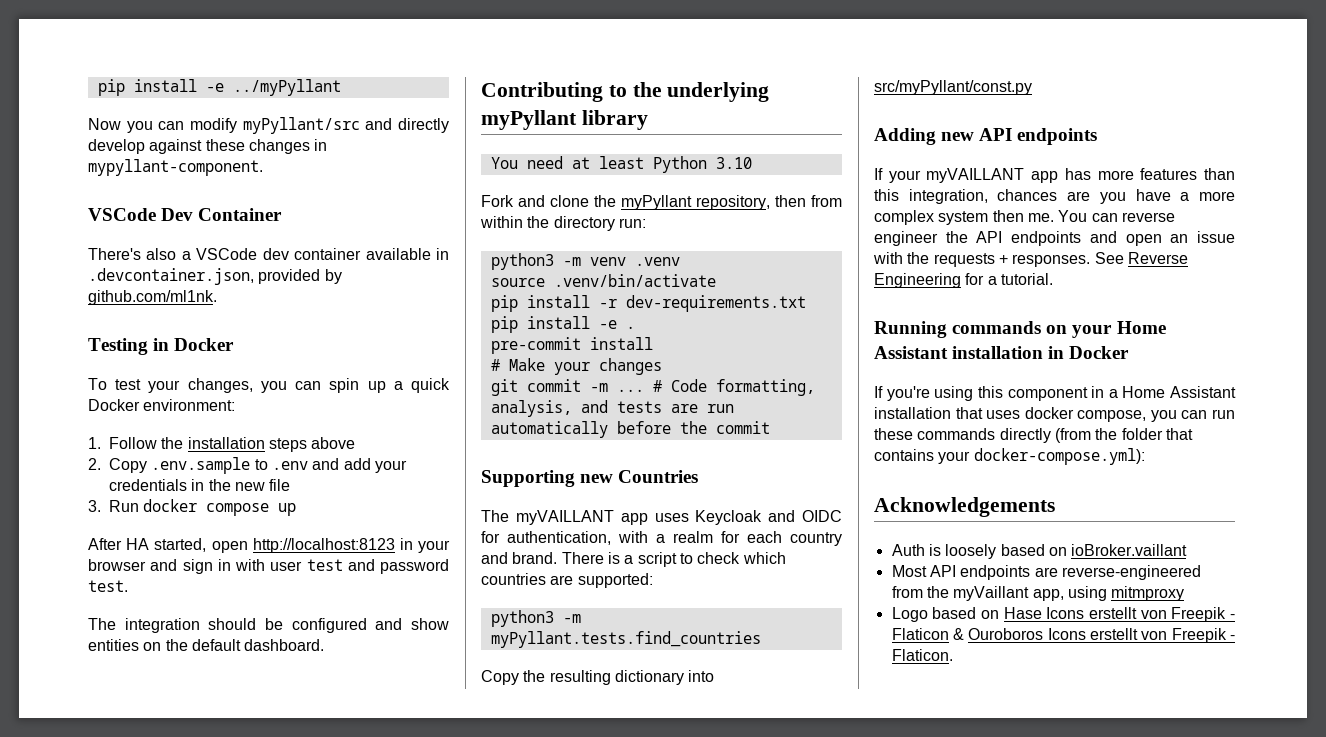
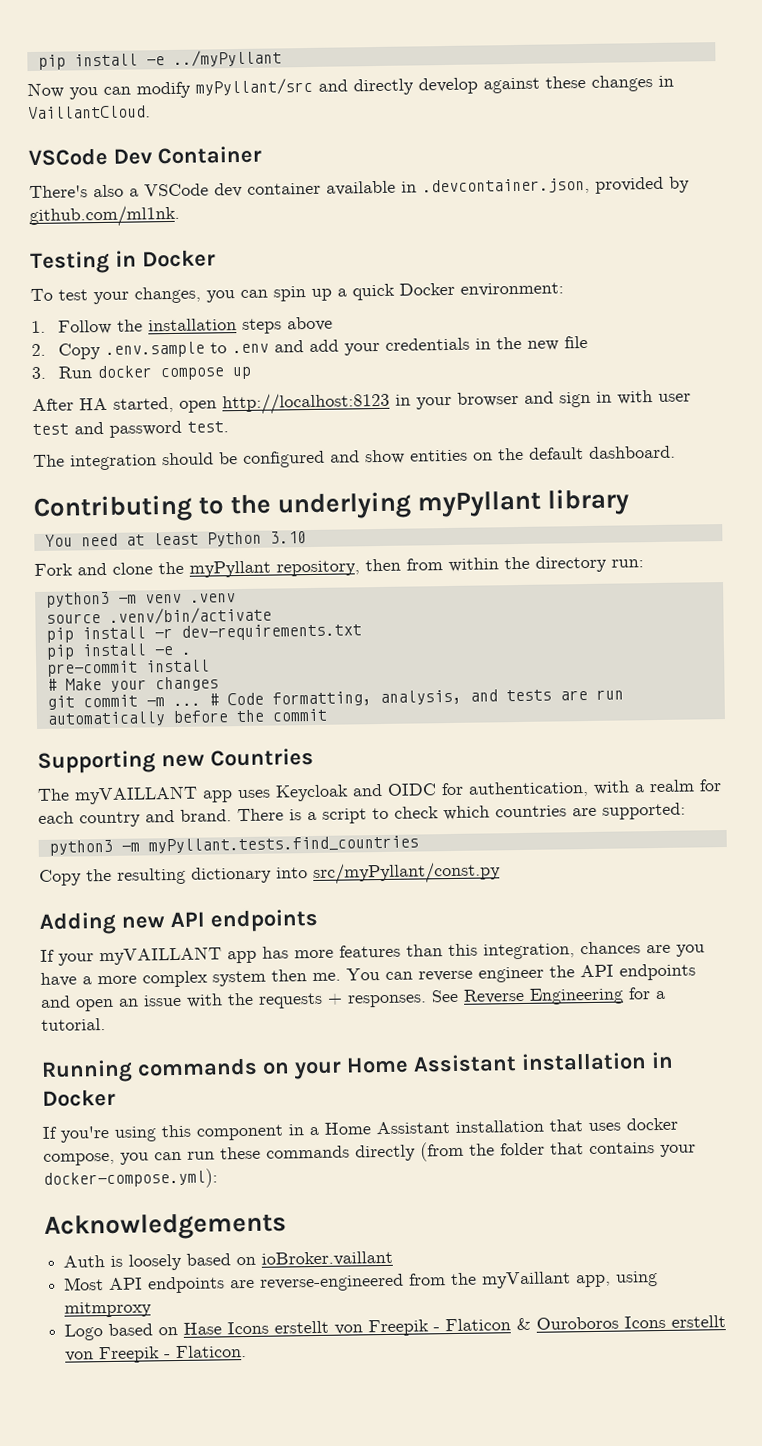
- Now you can modify myPyllant/src and directly develop against these changes in mypyllant-component.
+ Now you can modify myPyllant/src and directly develop against these changes in VaillantCloud.

